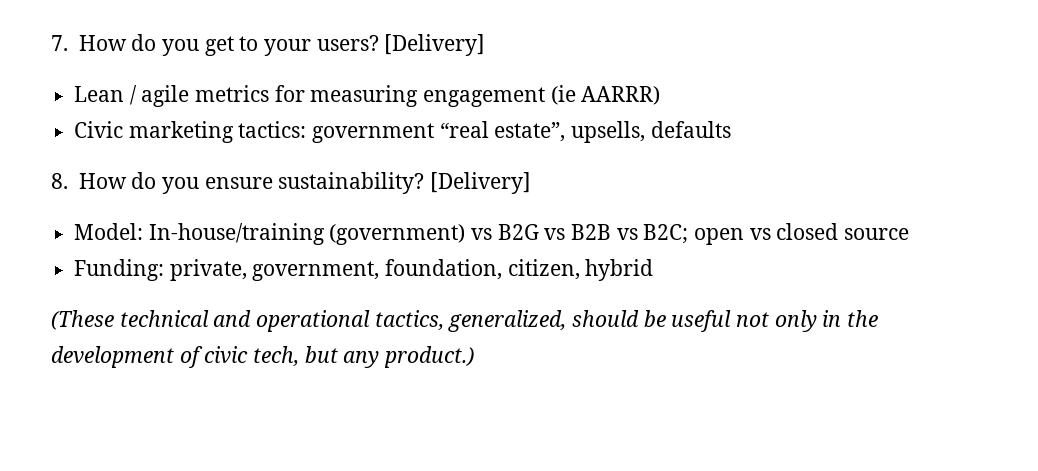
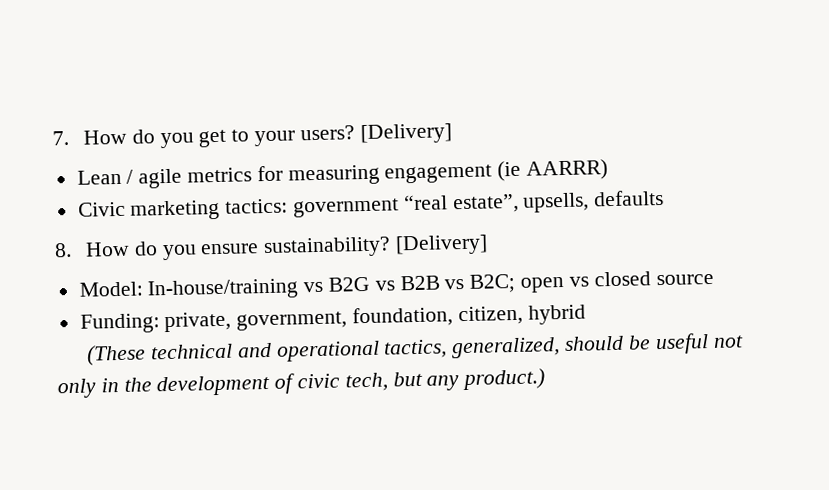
- Model: In-house/training (government) vs B2G vs B2B vs B2C; open vs closed source
+ Model: In-house/training vs B2G vs B2B vs B2C; open vs closed source

